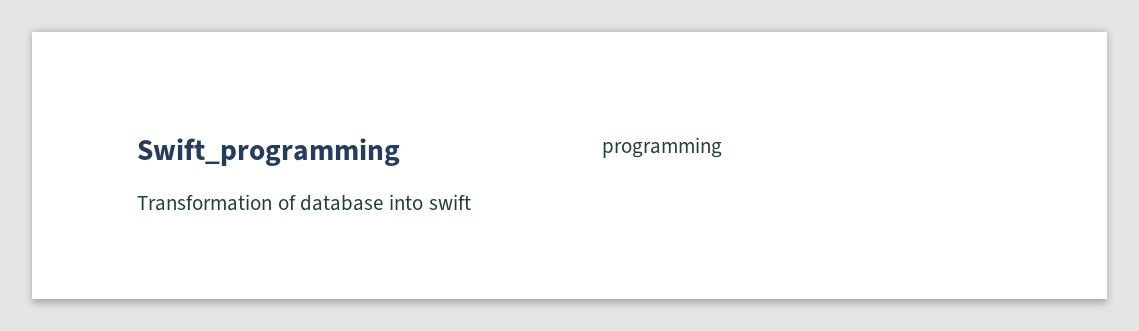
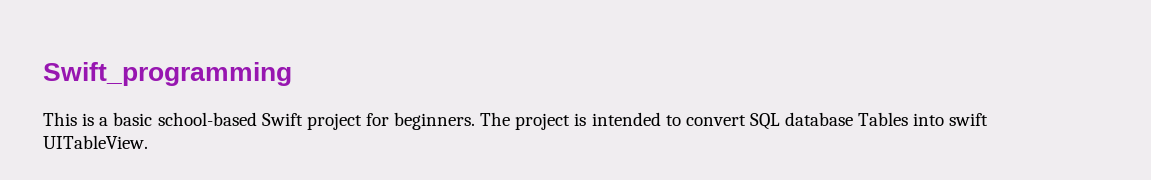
- Transformation of database into swift programming
+ This is a basic school-based Swift project for beginners. The project is intended to convert SQL database Tables into swift UITableView.

